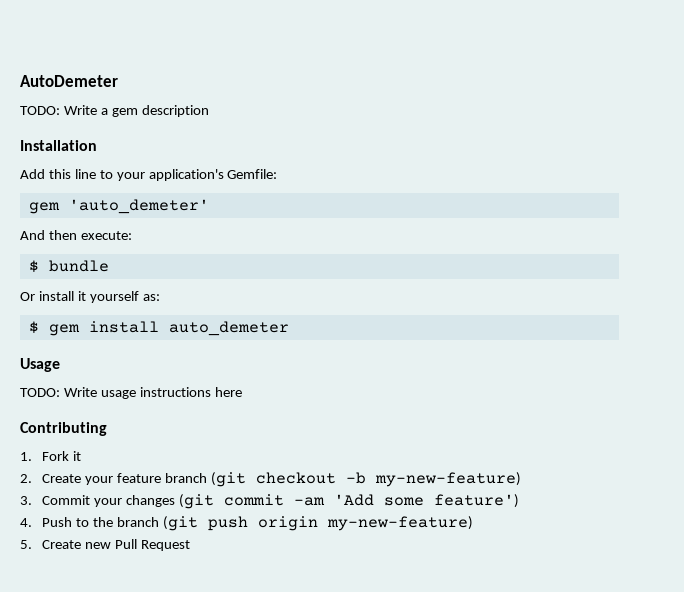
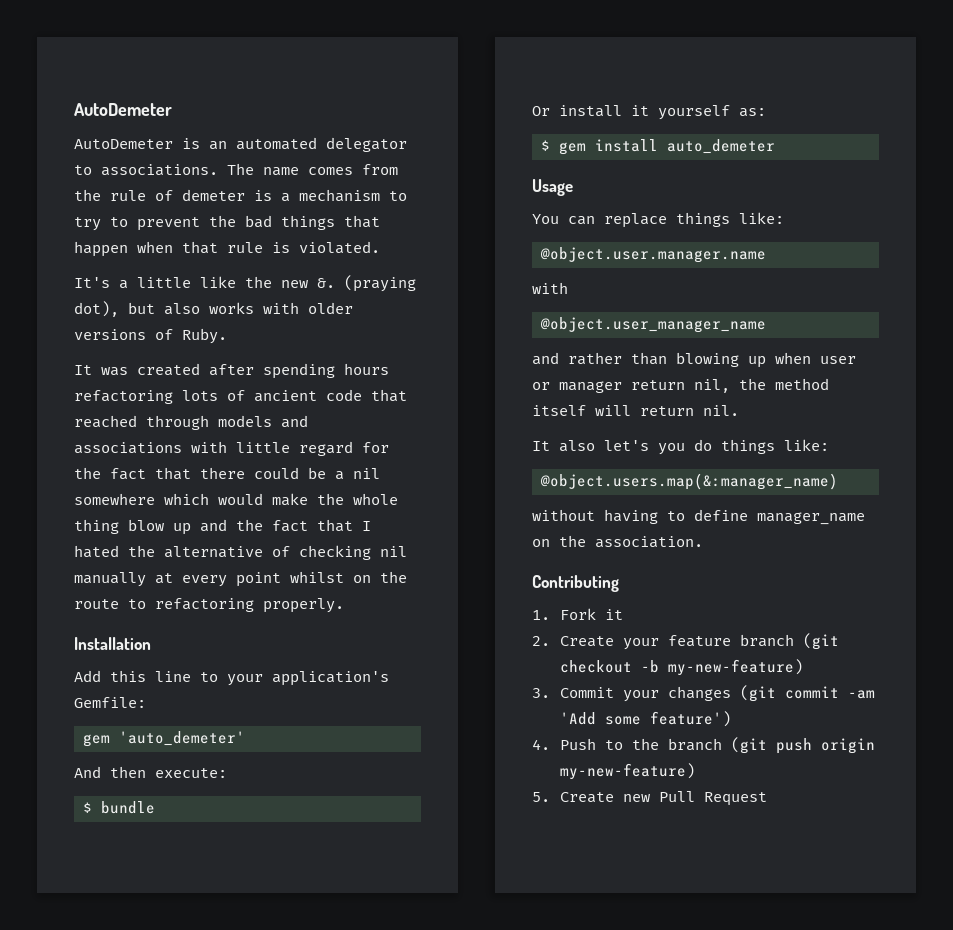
- TODO: Write a gem description
+ AutoDemeter is an automated delegator to associations. The name comes from the rule of demeter is a mechanism to try to prevent the bad things that happen when that rule is violated.
+ It's a little like the new &. (praying dot), but also works with older versions of Ruby.
+ It was created after spending hours refactoring lots of ancient code that reached through models and associations with little regard for the fact that there could be a nil somewhere which would make the whole thing blow up and the fact that I hated the alternative of checking nil manually at every point whilst on the route to refactoring properly.
- TODO: Write usage instructions here
+ You can replace things like:
+ @object.user.manager.name
+ with
+ @object.user_manager_name
+ and rather than blowing up when user or manager return nil, the method itself will return nil.
+ It also let's you do things like:
+ @object.users.map(&:manager_name)
+ without having to define manager_name on the association.

